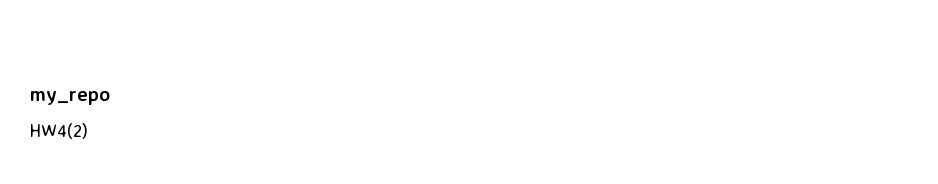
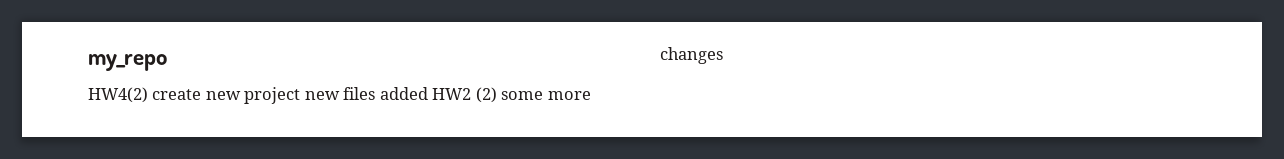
- HW4(2)
+ HW4(2) create new project new files added HW2 (2) some more changes

